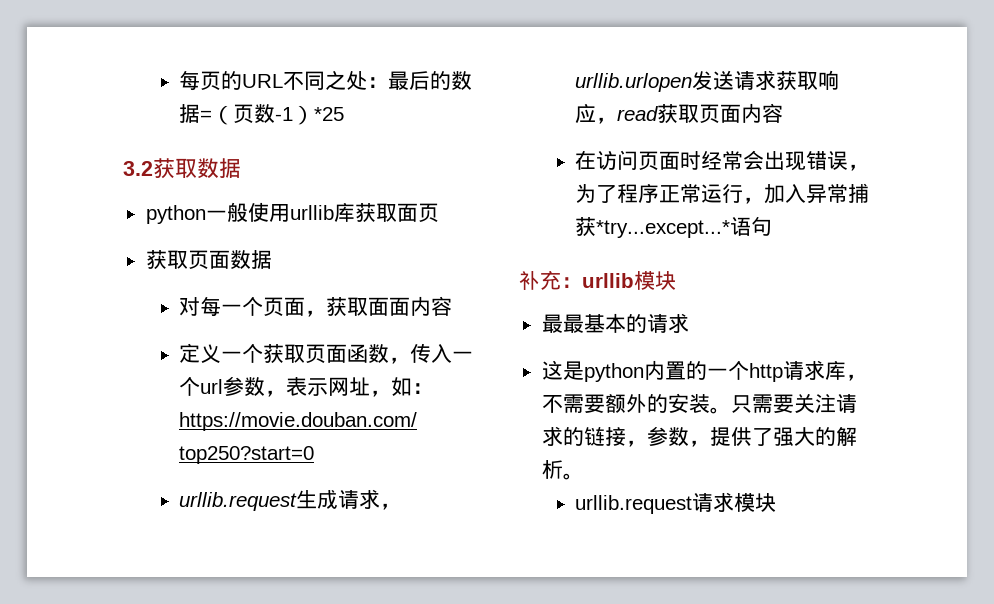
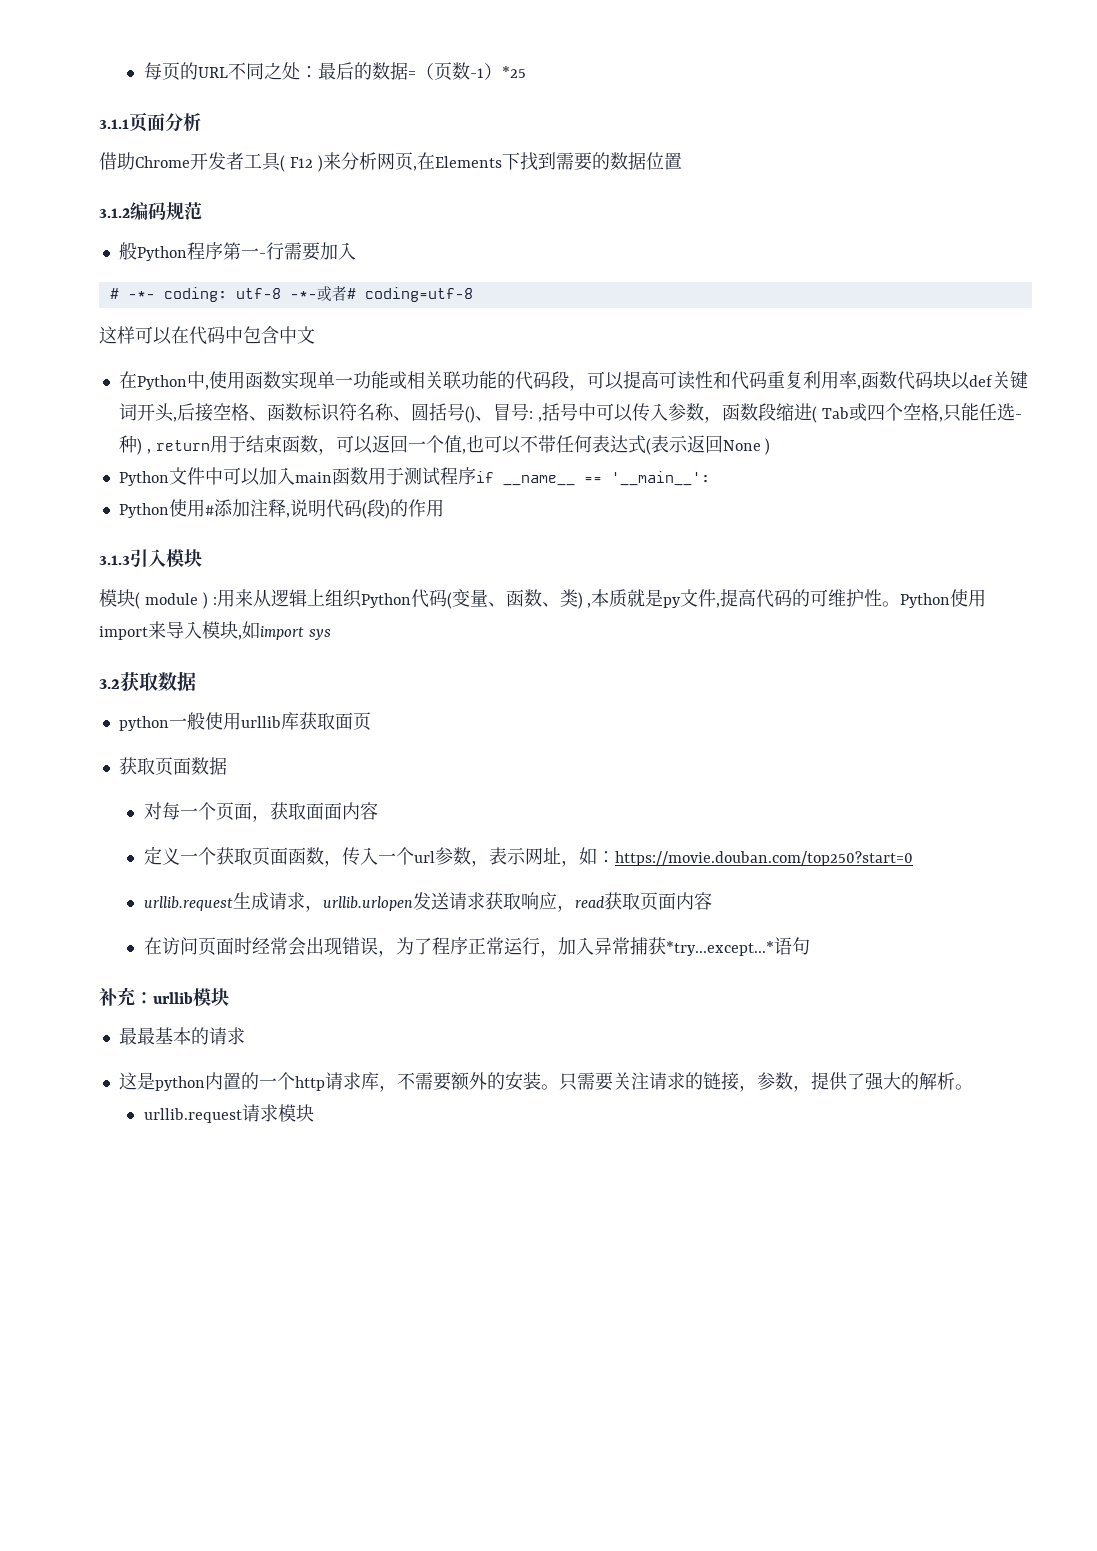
+ 3.1.1页面分析
+ 借助Chrome开发者工具( F12 )来分析网页,在Elements下找到需要的数据位置
+ 3.1.2编码规范
+ 般Python程序第一-行需要加入
+ # -*- coding: utf-8 -*-或者# coding=utf-8
+ 这样可以在代码中包含中文
+ 在Python中,使用函数实现单一功能或相关联功能的代码段，可以提高可读性和代码重复利用率,函数代码块以def关键词开头,后接空格、函数标识符名称、圆括号()、冒号: ,括号中可以传入参数，函数段缩进( Tab或四个空格,只能任选-种) , return用于结束函数，可以返回一个值,也可以不带任何表达式(表示返回None )
+ Python文件中可以加入main函数用于测试程序if __name__ == '__main__':
+ Python使用#添加注释,说明代码(段)的作用
+ 3.1.3引入模块
+ 模块( module ) :用来从逻辑上组织Python代码(变量、函数、类) ,本质就是py文件,提高代码的可维护性。Python使用import来导入模块,如import sys

